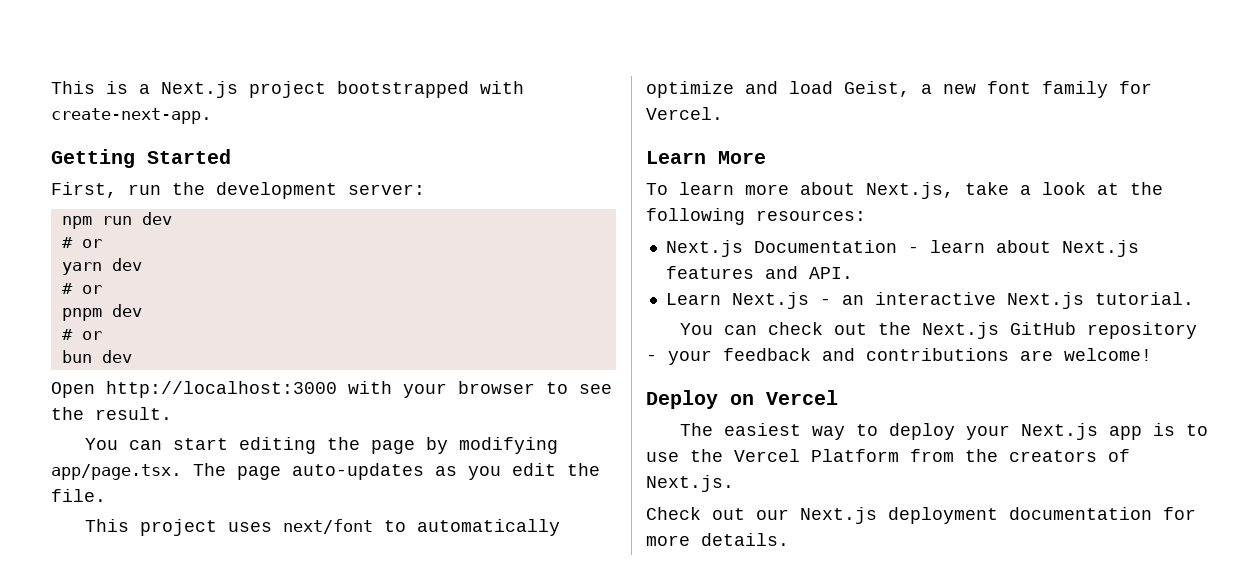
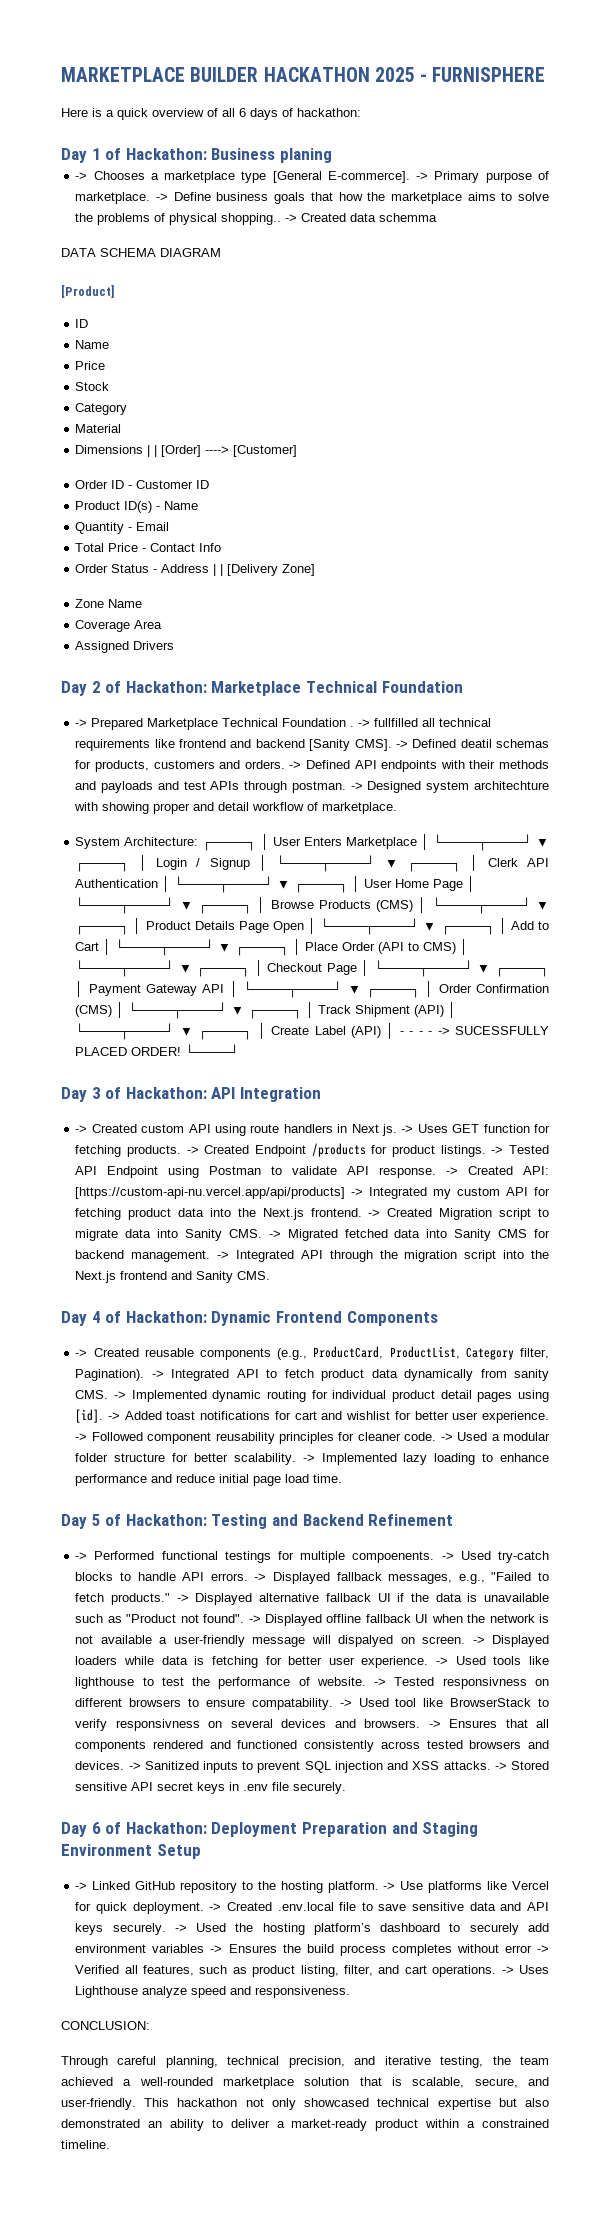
- This is a Next.js project bootstrapped with create-next-app.
- Getting Started
- First, run the development server:
- npm run dev
- # or
- yarn dev
- # or
- pnpm dev
- # or
- bun dev
- Open http://localhost:3000 with your browser to see the result.
- You can start editing the page by modifying app/page.tsx. The page auto-updates as you edit the file.
- This project uses next/font to automatically optimize and load Geist, a new font family for Vercel.
- Learn More
- To learn more about Next.js, take a look at the following resources:
- Next.js Documentation - learn about Next.js features and API.
- Learn Next.js - an interactive Next.js tutorial.
- You can check out the Next.js GitHub repository - your feedback and contributions are welcome!
- Deploy on Vercel
- The easiest way to deploy your Next.js app is to use the Vercel Platform from the creators of Next.js.
- Check out our Next.js deployment documentation for more details.
+ MARKETPLACE BUILDER HACKATHON 2025 - FURNISPHERE
+ Here is a quick overview of all 6 days of hackathon:
+ Day 1 of Hackathon: Business planing
+ -> Chooses a marketplace type [General E-commerce]. -> Primary purpose of marketplace. -> Define business goals that how the marketplace aims to solve the problems of physical shopping.. -> Created data schemma
+ DATA SCHEMA DIAGRAM
+ [Product]
+ ID
+ Name
+ Price
+ Stock
+ Category
+ Material
+ Dimensions | | [Order] ----> [Customer]
+ Order ID - Customer ID
+ Product ID(s) - Name
+ Quantity - Email
+ Total Price - Contact Info
+ Order Status - Address | | [Delivery Zone]
+ Zone Name
+ Coverage Area
+ Assigned Drivers
+ Day 2 of Hackathon: Marketplace Technical Foundation
+ -> Prepared Marketplace Technical Foundation . -> fullfilled all technical requirements like frontend and backend [Sanity CMS]. -> Defined deatil schemas for products, customers and orders. -> Defined API endpoints with their methods and payloads and test APIs through postman. -> Designed system architechture with showing proper and detail workflow of marketplace.
+ System Architecture: ┌────┐ │ User Enters Marketplace │ └────┬────┘ ▼ ┌────┐ │ Login / Signup │ └────┬────┘ ▼ ┌────┐ │ Clerk API Authentication │ └────┬────┘ ▼ ┌────┐ │ User Home Page │ └────┬────┘ ▼ ┌────┐ │ Browse Products (CMS) │ └────┬────┘ ▼ ┌────┐ │ Product Details Page Open │ └────┬────┘ ▼ ┌────┐ │ Add to Cart │ └────┬────┘ ▼ ┌────┐ │ Place Order (API to CMS) │ └────┬────┘ ▼ ┌────┐ │ Checkout Page │ └────┬────┘ ▼ ┌────┐ │ Payment Gateway API │ └────┬────┘ ▼ ┌────┐ │ Order Confirmation (CMS) │ └────┬────┘ ▼ ┌────┐ │ Track Shipment (API) │ └────┬────┘ ▼ ┌────┐ │ Create Label (API) │ - - - - -> SUCESSFULLY PLACED ORDER! └────┘
+ Day 3 of Hackathon: API Integration
+ -> Created custom API using route handlers in Next js. -> Uses GET function for fetching products. -> Created Endpoint /products for product listings. -> Tested API Endpoint using Postman to validate API response. -> Created API: [https://custom-api-nu.vercel.app/api/products] -> Integrated my custom API for fetching product data into the Next.js frontend. -> Created Migration script to migrate data into Sanity CMS. -> Migrated fetched data into Sanity CMS for backend management. -> Integrated API through the migration script into the Next.js frontend and Sanity CMS.
+ Day 4 of Hackathon: Dynamic Frontend Components
+ -> Created reusable components (e.g., ProductCard, ProductList, Category filter, Pagination). -> Integrated API to fetch product data dynamically from sanity CMS. -> Implemented dynamic routing for individual product detail pages using [id]. -> Added toast notifications for cart and wishlist for better user experience. -> Followed component reusability principles for cleaner code. -> Used a modular folder structure for better scalability. -> Implemented lazy loading to enhance performance and reduce initial page load time.
+ Day 5 of Hackathon: Testing and Backend Refinement
+ -> Performed functional testings for multiple compoenents. -> Used try-catch blocks to handle API errors. -> Displayed fallback messages, e.g., "Failed to fetch products." -> Displayed alternative fallback UI if the data is unavailable such as "Product not found". -> Displayed offline fallback UI when the network is not available a user-friendly message will dispalyed on screen. -> Displayed loaders while data is fetching for better user experience. -> Used tools like lighthouse to test the performance of website. -> Tested responsivness on different browsers to ensure compatability. -> Used tool like BrowserStack to verify responsivness on several devices and browsers. -> Ensures that all components rendered and functioned consistently across tested browsers and devices. -> Sanitized inputs to prevent SQL injection and XSS attacks. -> Stored sensitive API secret keys in .env file securely.
+ Day 6 of Hackathon: Deployment Preparation and Staging Environment Setup
+ -> Linked GitHub repository to the hosting platform. -> Use platforms like Vercel for quick deployment. -> Created .env.local file to save sensitive data and API keys securely. -> Used the hosting platform’s dashboard to securely add environment variables -> Ensures the build process completes without error -> Verified all features, such as product listing, filter, and cart operations. -> Uses Lighthouse analyze speed and responsiveness.
+ CONCLUSION:
+ Through careful planning, technical precision, and iterative testing, the team achieved a well-rounded marketplace solution that is scalable, secure, and user-friendly. This hackathon not only showcased technical expertise but also demonstrated an ability to deliver a market-ready product within a constrained timeline.

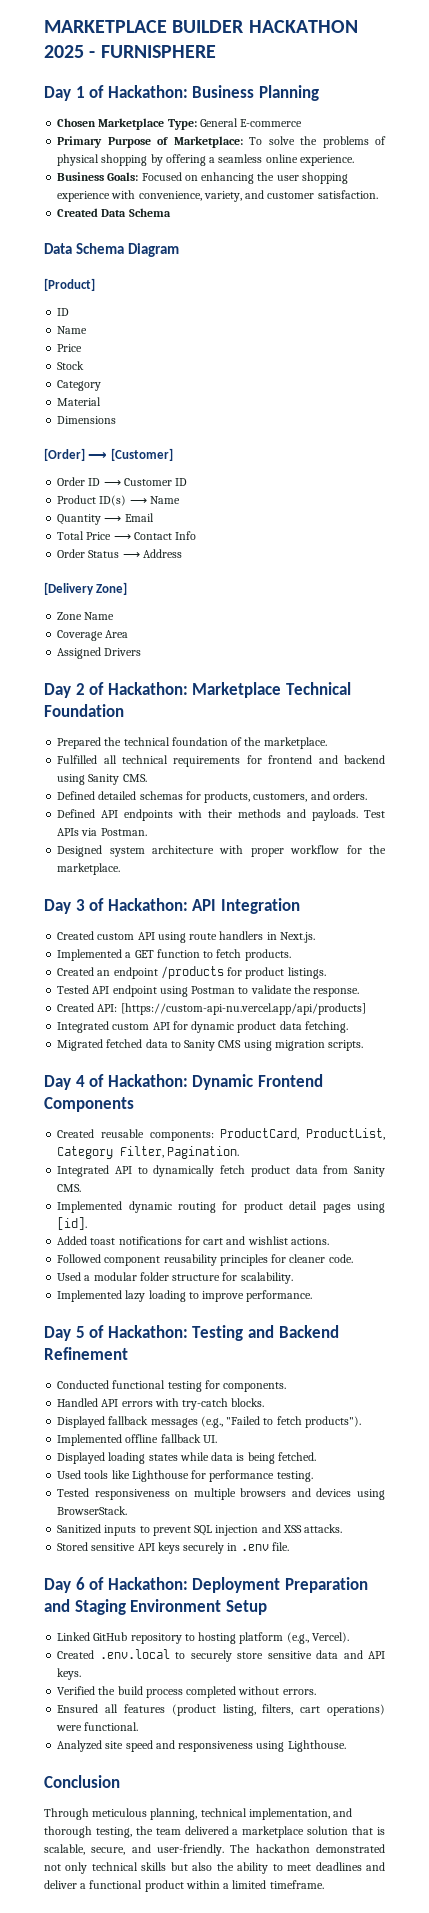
- Here is a quick overview of all 6 days of hackathon:
- Day 1 of Hackathon: Business planing
- -> Chooses a marketplace type [General E-commerce]. -> Primary purpose of marketplace. -> Define business goals that how the marketplace aims to solve the problems of physical shopping.. -> Created data schemma
- DATA SCHEMA DIAGRAM
+ Day 1 of Hackathon: Business Planning
+ Chosen Marketplace Type: General E-commerce
+ Primary Purpose of Marketplace: To solve the problems of physical shopping by offering a seamless online experience.
+ Business Goals: Focused on enhancing the user shopping experience with convenience, variety, and customer satisfaction.
+ Created Data Schema
+ Data Schema Diagram
- Dimensions | | [Order] ----> [Customer]
+ Dimensions
+ [Order] ⟶ [Customer]
- Order ID - Customer ID
+ Order ID ⟶ Customer ID
- Product ID(s) - Name
+ Product ID(s) ⟶ Name
- Quantity - Email
+ Quantity ⟶ Email
- Total Price - Contact Info
+ Total Price ⟶ Contact Info
- Order Status - Address | | [Delivery Zone]
+ Order Status ⟶ Address
+ [Delivery Zone]
- -> Prepared Marketplace Technical Foundation . -> fullfilled all technical requirements like frontend and backend [Sanity CMS]. -> Defined deatil schemas for products, customers and orders. -> Defined API endpoints with their methods and payloads and test APIs through postman. -> Designed system architechture with showing proper and detail workflow of marketplace.
- System Architecture: ┌────┐ │ User Enters Marketplace │ └────┬────┘ ▼ ┌────┐ │ Login / Signup │ └────┬────┘ ▼ ┌────┐ │ Clerk API Authentication │ └────┬────┘ ▼ ┌────┐ │ User Home Page │ └────┬────┘ ▼ ┌────┐ │ Browse Products (CMS) │ └────┬────┘ ▼ ┌────┐ │ Product Details Page Open │ └────┬────┘ ▼ ┌────┐ │ Add to Cart │ └────┬────┘ ▼ ┌────┐ │ Place Order (API to CMS) │ └────┬────┘ ▼ ┌────┐ │ Checkout Page │ └────┬────┘ ▼ ┌────┐ │ Payment Gateway API │ └────┬────┘ ▼ ┌────┐ │ Order Confirmation (CMS) │ └────┬────┘ ▼ ┌────┐ │ Track Shipment (API) │ └────┬────┘ ▼ ┌────┐ │ Create Label (API) │ - - - - -> SUCESSFULLY PLACED ORDER! └────┘
+ Prepared the technical foundation of the marketplace.
+ Fulfilled all technical requirements for frontend and backend using Sanity CMS.
+ Defined detailed schemas for products, customers, and orders.
+ Defined API endpoints with their methods and payloads. Test APIs via Postman.
+ Designed system architecture with proper workflow for the marketplace.
- -> Created custom API using route handlers in Next js. -> Uses GET function for fetching products. -> Created Endpoint /products for product listings. -> Tested API Endpoint using Postman to validate API response. -> Created API: [https://custom-api-nu.vercel.app/api/products] -> Integrated my custom API for fetching product data into the Next.js frontend. -> Created Migration script to migrate data into Sanity CMS. -> Migrated fetched data into Sanity CMS for backend management. -> Integrated API through the migration script into the Next.js frontend and Sanity CMS.
+ Created custom API using route handlers in Next.js.
+ Implemented a GET function to fetch products.
+ Created an endpoint /products for product listings.
+ Tested API endpoint using Postman to validate the response.
+ Created API: [https://custom-api-nu.vercel.app/api/products]
+ Integrated custom API for dynamic product data fetching.
+ Migrated fetched data to Sanity CMS using migration scripts.
- -> Created reusable components (e.g., ProductCard, ProductList, Category filter, Pagination). -> Integrated API to fetch product data dynamically from sanity CMS. -> Implemented dynamic routing for individual product detail pages using [id]. -> Added toast notifications for cart and wishlist for better user experience. -> Followed component reusability principles for cleaner code. -> Used a modular folder structure for better scalability. -> Implemented lazy loading to enhance performance and reduce initial page load time.
+ Created reusable components: ProductCard, ProductList, Category Filter, Pagination.
+ Integrated API to dynamically fetch product data from Sanity CMS.
+ Implemented dynamic routing for product detail pages using [id].
+ Added toast notifications for cart and wishlist actions.
+ Followed component reusability principles for cleaner code.
+ Used a modular folder structure for scalability.
+ Implemented lazy loading to improve performance.
- -> Performed functional testings for multiple compoenents. -> Used try-catch blocks to handle API errors. -> Displayed fallback messages, e.g., "Failed to fetch products." -> Displayed alternative fallback UI if the data is unavailable such as "Product not found". -> Displayed offline fallback UI when the network is not available a user-friendly message will dispalyed on screen. -> Displayed loaders while data is fetching for better user experience. -> Used tools like lighthouse to test the performance of website. -> Tested responsivness on different browsers to ensure compatability. -> Used tool like BrowserStack to verify responsivness on several devices and browsers. -> Ensures that all components rendered and functioned consistently across tested browsers and devices. -> Sanitized inputs to prevent SQL injection and XSS attacks. -> Stored sensitive API secret keys in .env file securely.
+ Conducted functional testing for components.
+ Handled API errors with try-catch blocks.
+ Displayed fallback messages (e.g., "Failed to fetch products").
+ Implemented offline fallback UI.
+ Displayed loading states while data is being fetched.
+ Used tools like Lighthouse for performance testing.
+ Tested responsiveness on multiple browsers and devices using BrowserStack.
+ Sanitized inputs to prevent SQL injection and XSS attacks.
+ Stored sensitive API keys securely in .env file.
- -> Linked GitHub repository to the hosting platform. -> Use platforms like Vercel for quick deployment. -> Created .env.local file to save sensitive data and API keys securely. -> Used the hosting platform’s dashboard to securely add environment variables -> Ensures the build process completes without error -> Verified all features, such as product listing, filter, and cart operations. -> Uses Lighthouse analyze speed and responsiveness.
- CONCLUSION:
+ Linked GitHub repository to hosting platform (e.g., Vercel).
+ Created .env.local to securely store sensitive data and API keys.
+ Verified the build process completed without errors.
+ Ensured all features (product listing, filters, cart operations) were functional.
+ Analyzed site speed and responsiveness using Lighthouse.
+ Conclusion
- Through careful planning, technical precision, and iterative testing, the team achieved a well-rounded marketplace solution that is scalable, secure, and user-friendly.
+ Through meticulous planning, technical implementation, and thorough testing, the team delivered a marketplace solution that is scalable, secure, and user-friendly.
- This hackathon not only showcased technical expertise but also demonstrated an ability to deliver a market-ready product within a constrained timeline.
+ The hackathon demonstrated not only technical skills but also the ability to meet deadlines and deliver a functional product within a limited timeframe.

